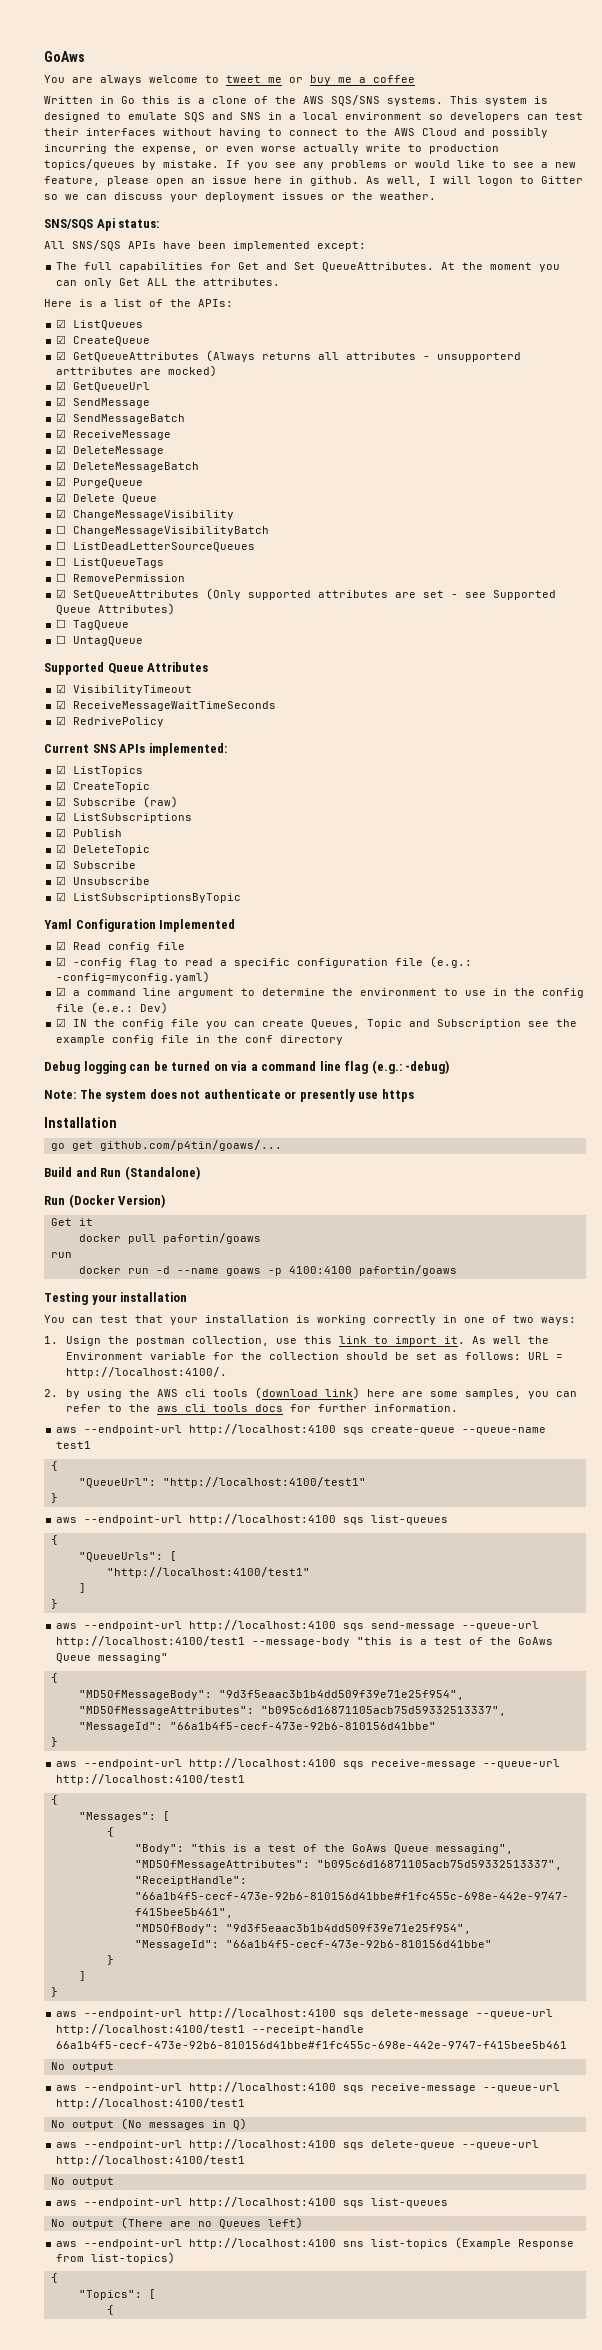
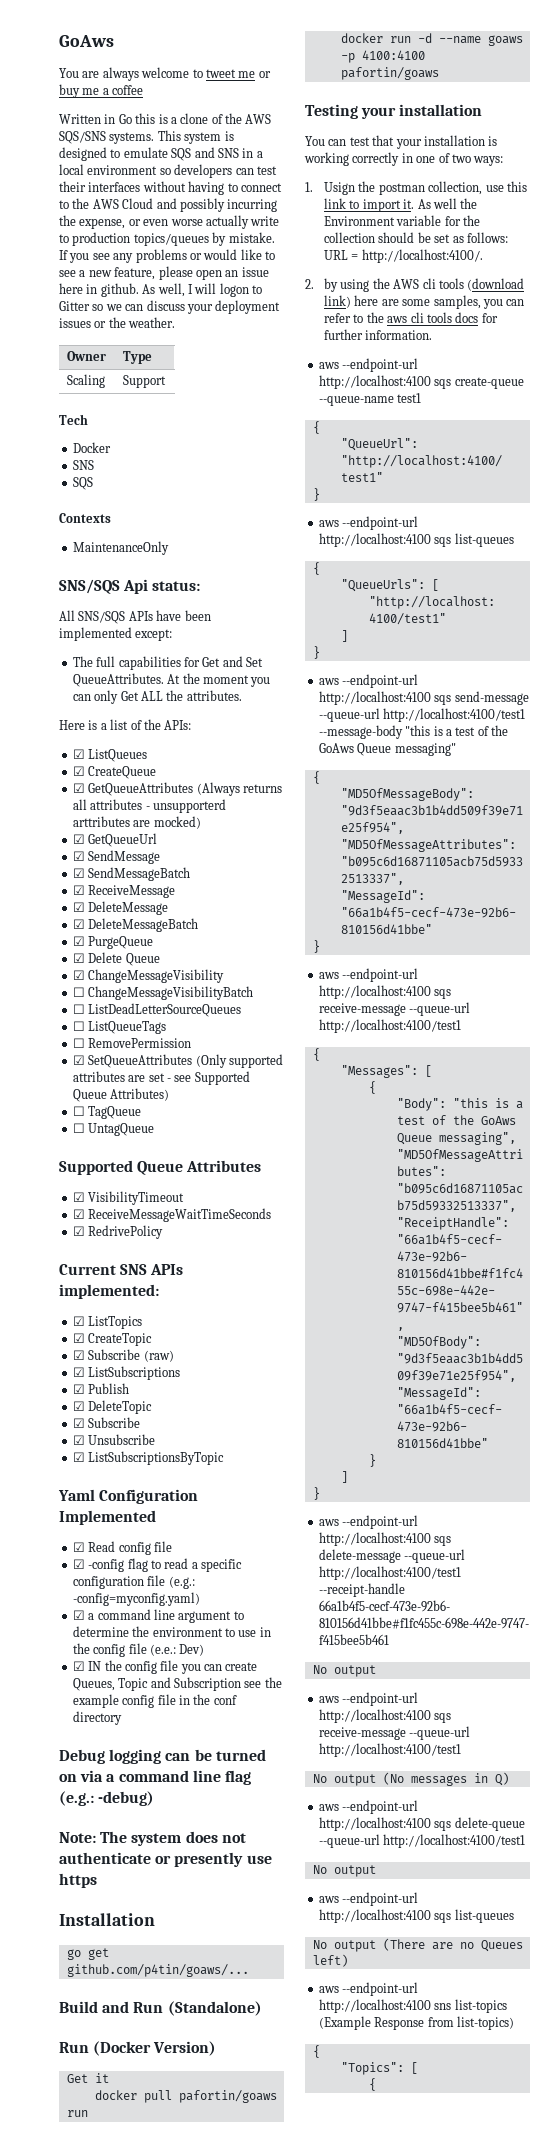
+ Owner | Type
+ Scaling | Support
+ Tech
+ Docker
+ SNS
+ SQS
+ Contexts
+ MaintenanceOnly

